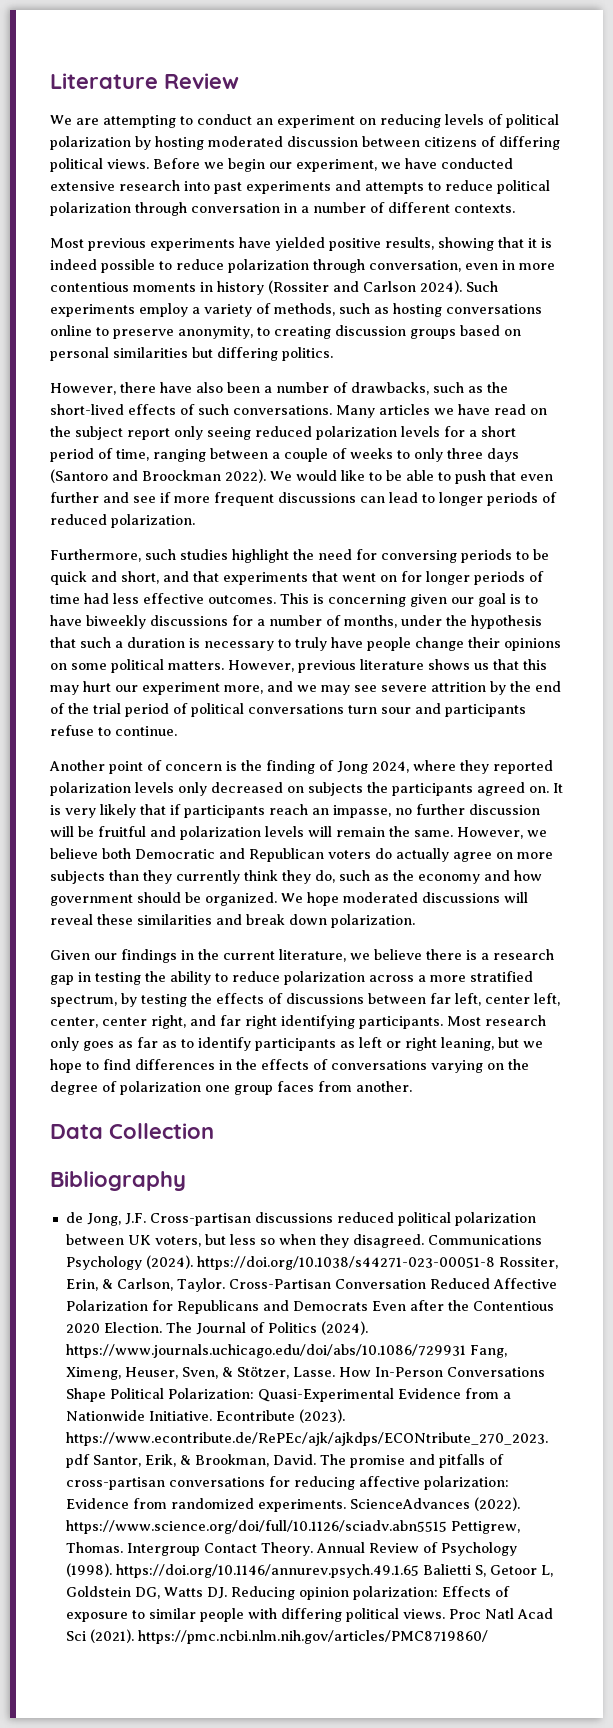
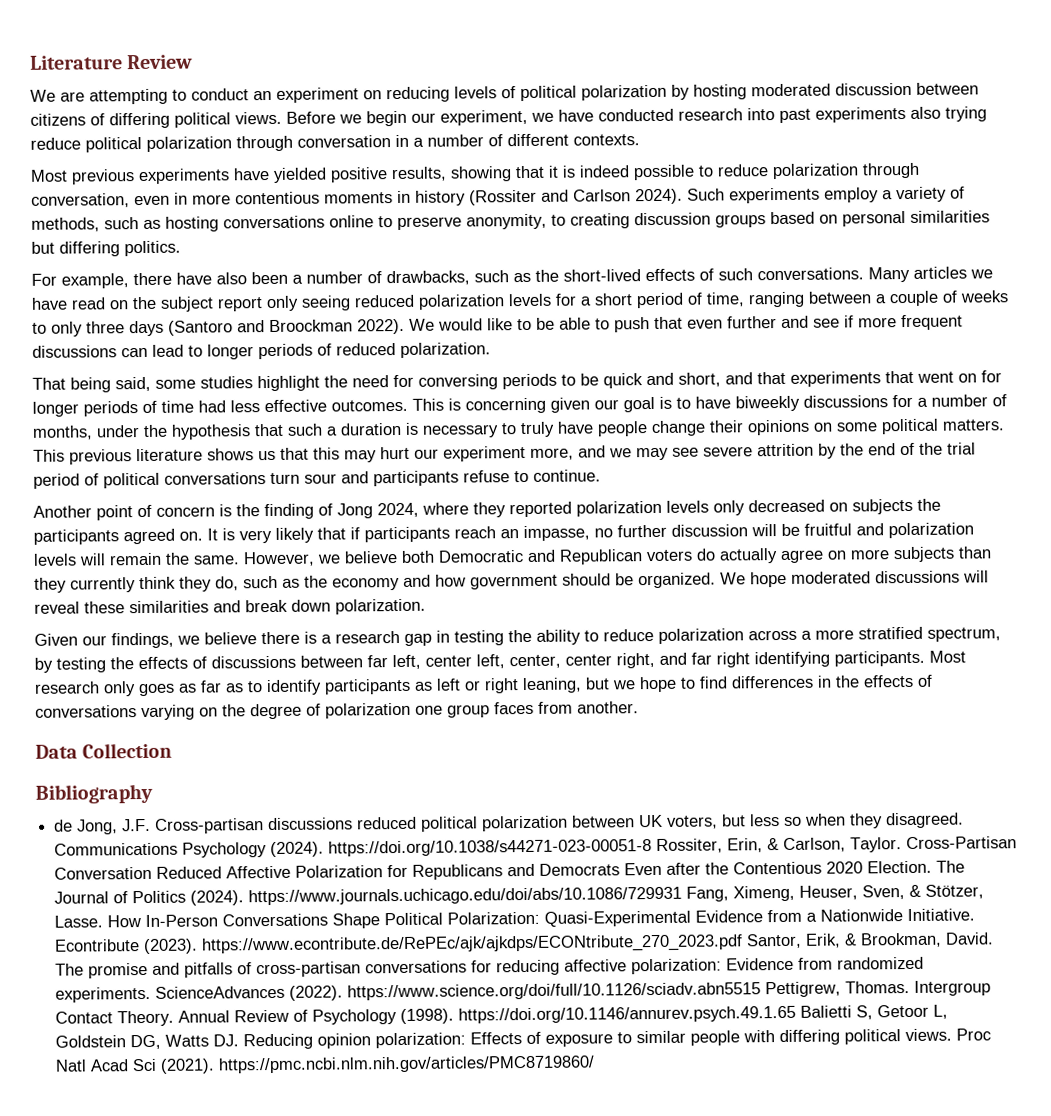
- Before we begin our experiment, we have conducted extensive research into past experiments and attempts to reduce political polarization through conversation in a number of different contexts.
+ Before we begin our experiment, we have conducted research into past experiments also trying reduce political polarization through conversation in a number of different contexts.
- However, there have also been a number of drawbacks, such as the short-lived effects of such conversations.
+ For example, there have also been a number of drawbacks, such as the short-lived effects of such conversations.
- Furthermore, such studies highlight the need for conversing periods to be quick and short, and that experiments that went on for longer periods of time had less effective outcomes.
+ That being said, some studies highlight the need for conversing periods to be quick and short, and that experiments that went on for longer periods of time had less effective outcomes.
- However, previous literature shows us that this may hurt our experiment more, and we may see severe attrition by the end of the trial period of political conversations turn sour and participants refuse to continue.
+ This previous literature shows us that this may hurt our experiment more, and we may see severe attrition by the end of the trial period of political conversations turn sour and participants refuse to continue.
- Given our findings in the current literature, we believe there is a research gap in testing the ability to reduce polarization across a more stratified spectrum, by testing the effects of discussions between far left, center left, center, center right, and far right identifying participants.
+ Given our findings, we believe there is a research gap in testing the ability to reduce polarization across a more stratified spectrum, by testing the effects of discussions between far left, center left, center, center right, and far right identifying participants.

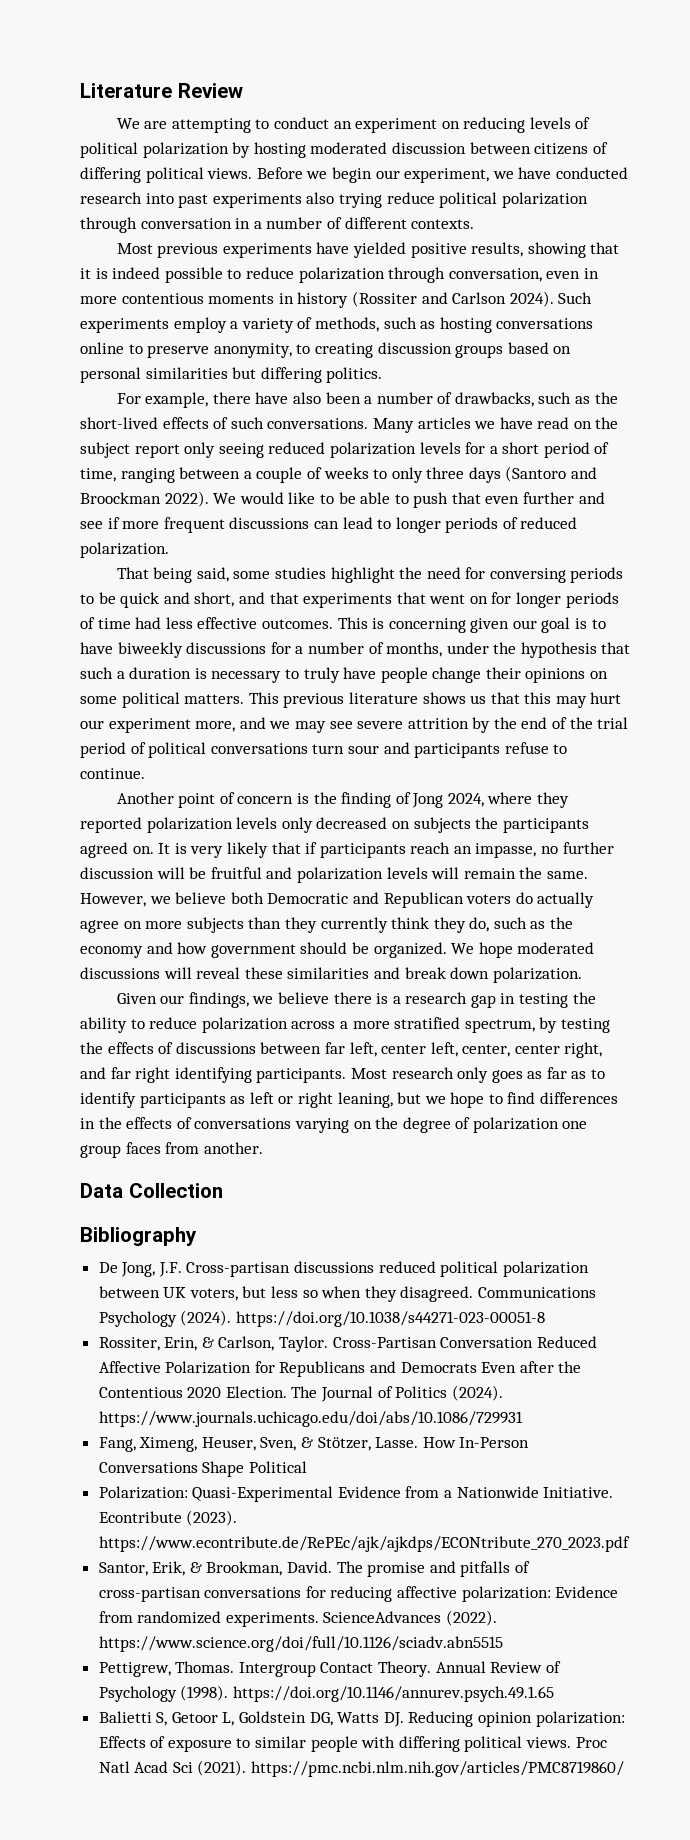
- de Jong, J.F. Cross-partisan discussions reduced political polarization between UK voters, but less so when they disagreed.
+ De Jong, J.F. Cross-partisan discussions reduced political polarization between UK voters, but less so when they disagreed.
- Communications Psychology (2024). https://doi.org/10.1038/s44271-023-00051-8 Rossiter, Erin, & Carlson, Taylor.
+ Communications Psychology (2024). https://doi.org/10.1038/s44271-023-00051-8
+ Rossiter, Erin, & Carlson, Taylor.
- The Journal of Politics (2024). https://www.journals.uchicago.edu/doi/abs/10.1086/729931 Fang, Ximeng, Heuser, Sven, & Stötzer, Lasse.
+ The Journal of Politics (2024). https://www.journals.uchicago.edu/doi/abs/10.1086/729931
+ Fang, Ximeng, Heuser, Sven, & Stötzer, Lasse.
- How In-Person Conversations Shape Political Polarization: Quasi-Experimental Evidence from a Nationwide Initiative.
+ How In-Person Conversations Shape Political
+ Polarization: Quasi-Experimental Evidence from a Nationwide Initiative.
- Econtribute (2023). https://www.econtribute.de/RePEc/ajk/ajkdps/ECONtribute_270_2023.pdf Santor, Erik, & Brookman, David.
+ Econtribute (2023). https://www.econtribute.de/RePEc/ajk/ajkdps/ECONtribute_270_2023.pdf
+ Santor, Erik, & Brookman, David.
- ScienceAdvances (2022). https://www.science.org/doi/full/10.1126/sciadv.abn5515 Pettigrew, Thomas.
+ ScienceAdvances (2022). https://www.science.org/doi/full/10.1126/sciadv.abn5515
+ Pettigrew, Thomas.
- Annual Review of Psychology (1998). https://doi.org/10.1146/annurev.psych.49.1.65 Balietti S, Getoor L, Goldstein DG, Watts DJ. Reducing opinion polarization: Effects of exposure to similar people with differing political views.
+ Annual Review of Psychology (1998). https://doi.org/10.1146/annurev.psych.49.1.65
+ Balietti S, Getoor L, Goldstein DG, Watts DJ. Reducing opinion polarization: Effects of exposure to similar people with differing political views.

